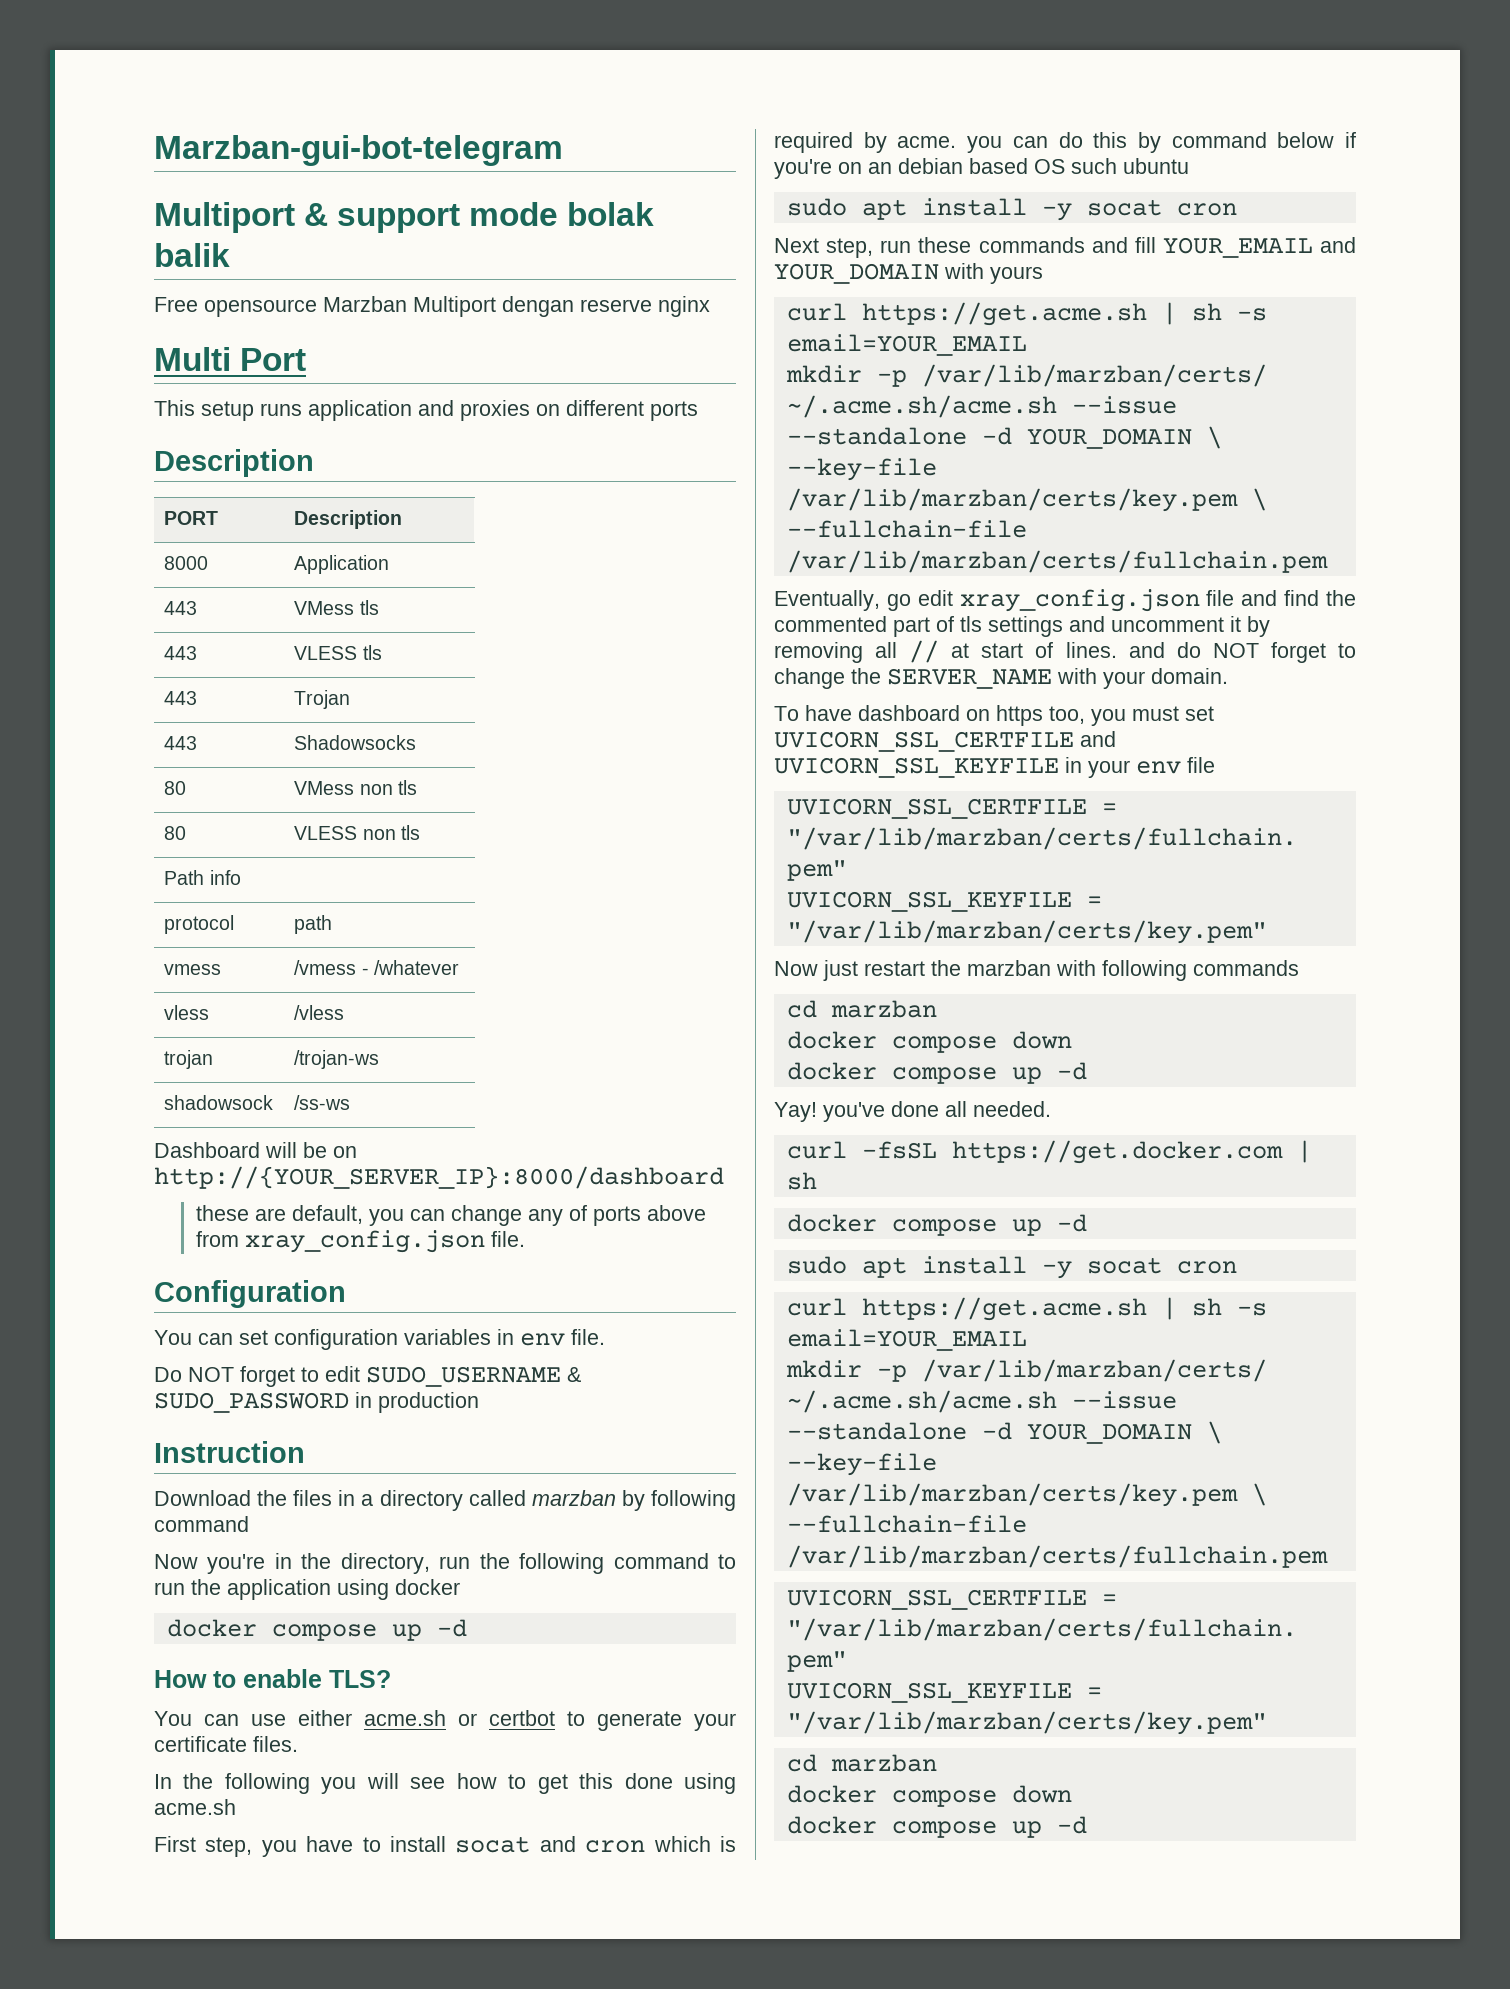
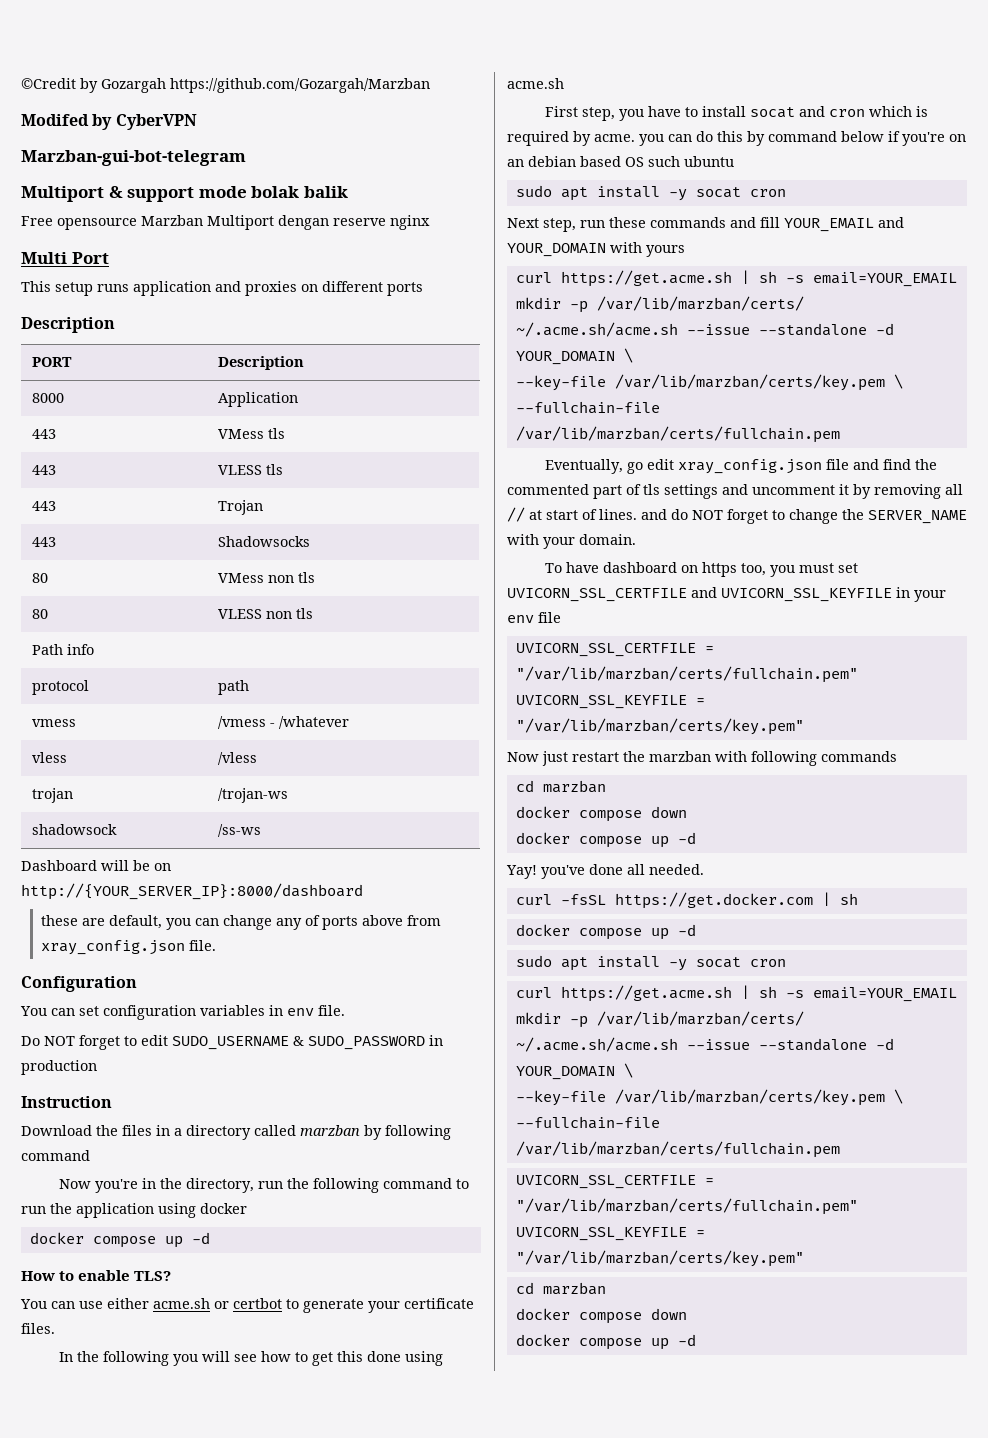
+ ©Credit by Gozargah https://github.com/Gozargah/Marzban
+ Modifed by CyberVPN

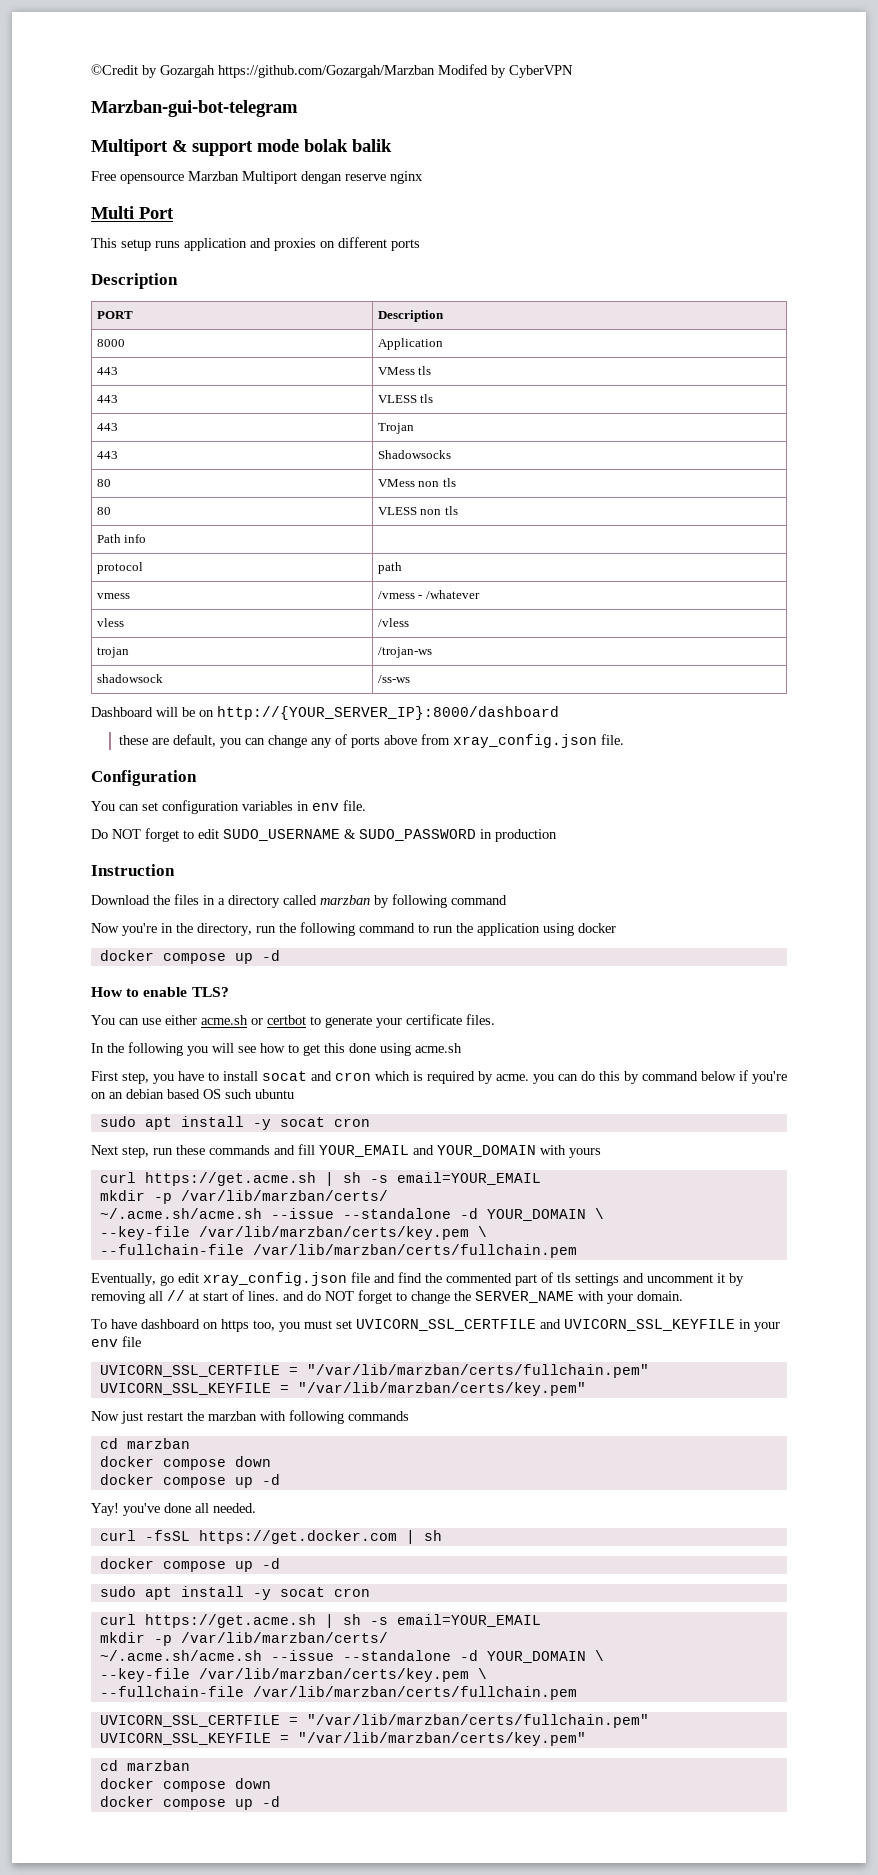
- ©Credit by Gozargah https://github.com/Gozargah/Marzban
- Modifed by CyberVPN
+ ©Credit by Gozargah https://github.com/Gozargah/Marzban Modifed by CyberVPN

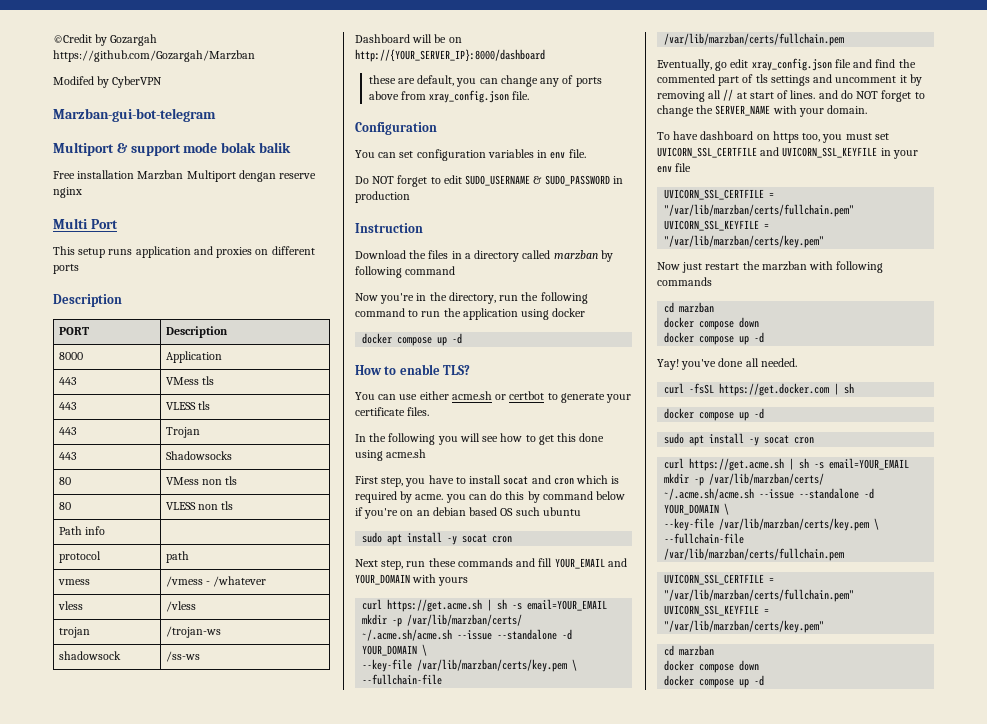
- ©Credit by Gozargah https://github.com/Gozargah/Marzban Modifed by CyberVPN
+ ©Credit by Gozargah https://github.com/Gozargah/Marzban
+ Modifed by CyberVPN
- Free opensource Marzban Multiport dengan reserve nginx
+ Free installation Marzban Multiport dengan reserve nginx

